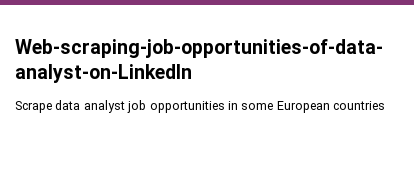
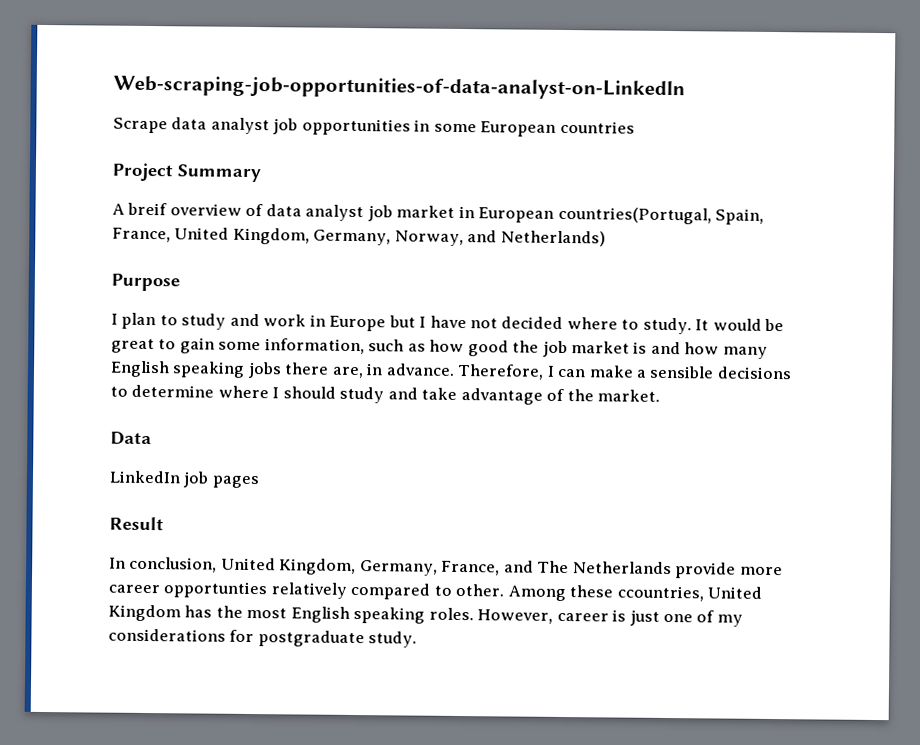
+ Project Summary
+ A breif overview of data analyst job market in European countries(Portugal, Spain, France, United Kingdom, Germany, Norway, and Netherlands)
+ Purpose
+ I plan to study and work in Europe but I have not decided where to study. It would be great to gain some information, such as how good the job market is and how many English speaking jobs there are, in advance. Therefore, I can make a sensible decisions to determine where I should study and take advantage of the market.
+ Data
+ LinkedIn job pages
+ Result
+ In conclusion, United Kingdom, Germany, France, and The Netherlands provide more career opportunties relatively compared to other. Among these ccountries, United Kingdom has the most English speaking roles. However, career is just one of my considerations for postgraduate study.

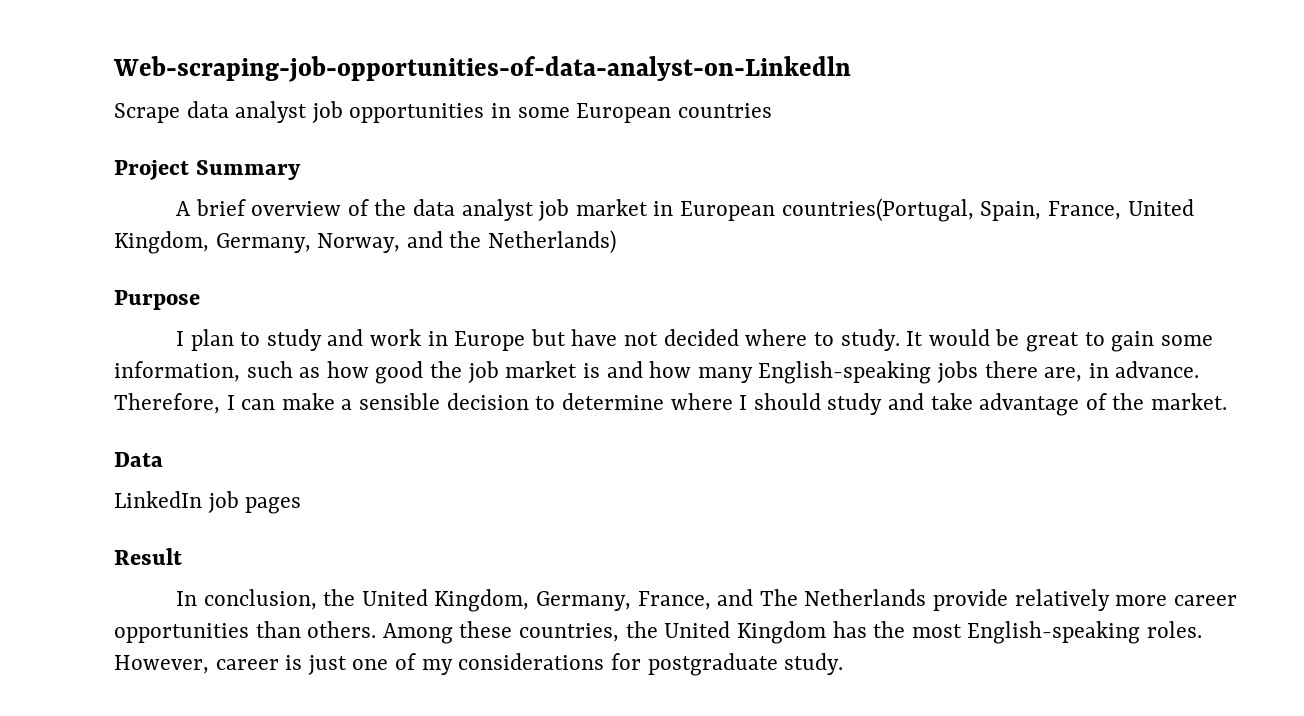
- A breif overview of data analyst job market in European countries(Portugal, Spain, France, United Kingdom, Germany, Norway, and Netherlands)
+ A brief overview of the data analyst job market in European countries(Portugal, Spain, France, United Kingdom, Germany, Norway, and the Netherlands)
- I plan to study and work in Europe but I have not decided where to study.
+ I plan to study and work in Europe but have not decided where to study.
- It would be great to gain some information, such as how good the job market is and how many English speaking jobs there are, in advance.
+ It would be great to gain some information, such as how good the job market is and how many English-speaking jobs there are, in advance.
- Therefore, I can make a sensible decisions to determine where I should study and take advantage of the market.
+ Therefore, I can make a sensible decision to determine where I should study and take advantage of the market.
- In conclusion, United Kingdom, Germany, France, and The Netherlands provide more career opportunties relatively compared to other. Among these ccountries, United Kingdom has the most English speaking roles.
+ In conclusion, the United Kingdom, Germany, France, and The Netherlands provide relatively more career opportunities than others. Among these countries, the United Kingdom has the most English-speaking roles.

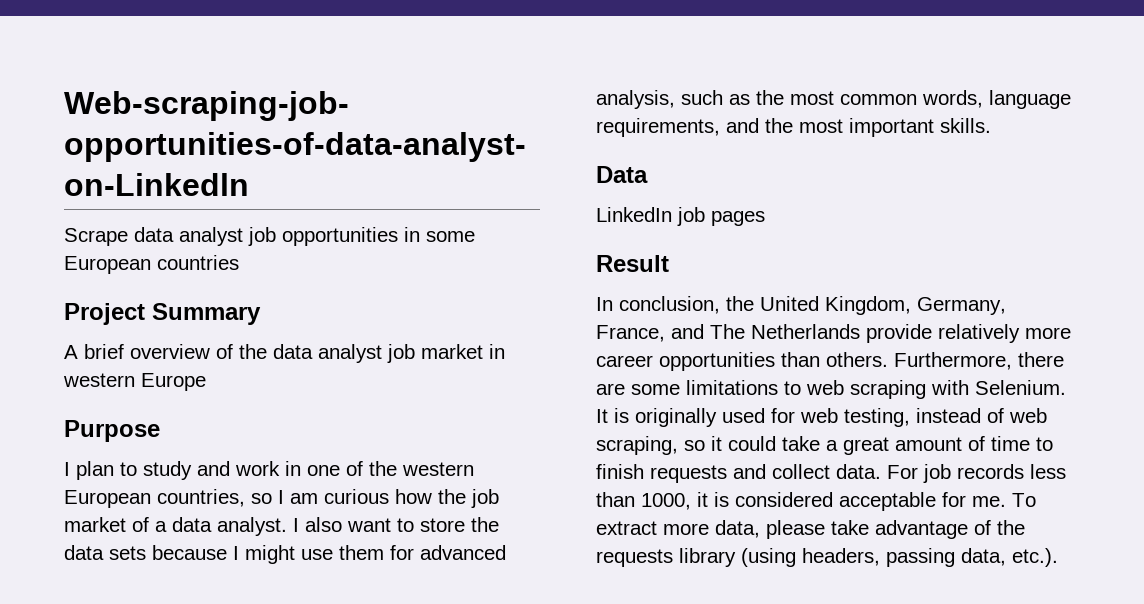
- A brief overview of the data analyst job market in European countries(Portugal, Spain, France, United Kingdom, Germany, Norway, and the Netherlands)
+ A brief overview of the data analyst job market in western Europe
- I plan to study and work in Europe but have not decided where to study. It would be great to gain some information, such as how good the job market is and how many English-speaking jobs there are, in advance. Therefore, I can make a sensible decision to determine where I should study and take advantage of the market.
+ I plan to study and work in one of the western European countries, so I am curious how the job market of a data analyst. I also want to store the data sets because I might use them for advanced analysis, such as the most common words, language requirements, and the most important skills.
- Among these countries, the United Kingdom has the most English-speaking roles. However, career is just one of my considerations for postgraduate study.
+ Furthermore, there are some limitations to web scraping with Selenium. It is originally used for web testing, instead of web scraping, so it could take a great amount of time to finish requests and collect data. For job records less than 1000, it is considered acceptable for me. To extract more data, please take advantage of the requests library (using headers, passing data, etc.).

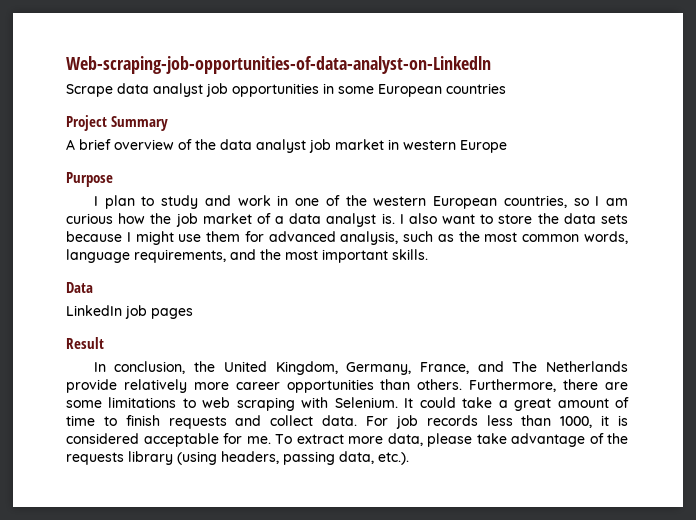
- I plan to study and work in one of the western European countries, so I am curious how the job market of a data analyst.
+ I plan to study and work in one of the western European countries, so I am curious how the job market of a data analyst is.
- It is originally used for web testing, instead of web scraping, so it could take a great amount of time to finish requests and collect data.
+ It could take a great amount of time to finish requests and collect data.

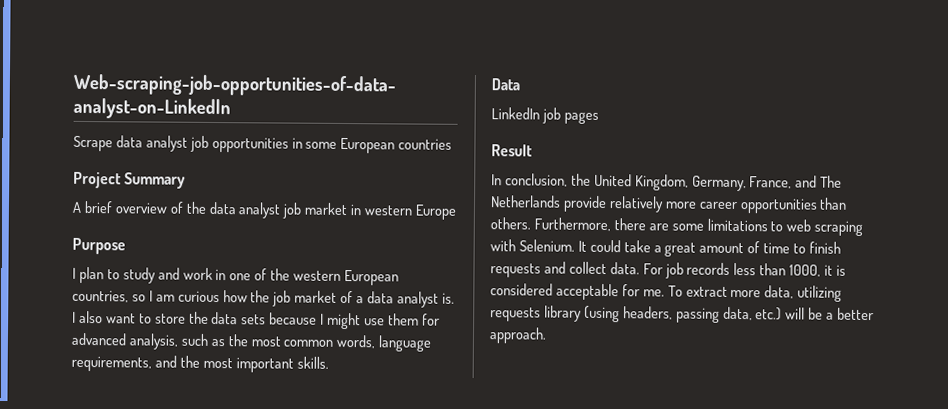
- To extract more data, please take advantage of the requests library (using headers, passing data, etc.).
+ To extract more data, utilizing requests library (using headers, passing data, etc.) will be a better approach.

